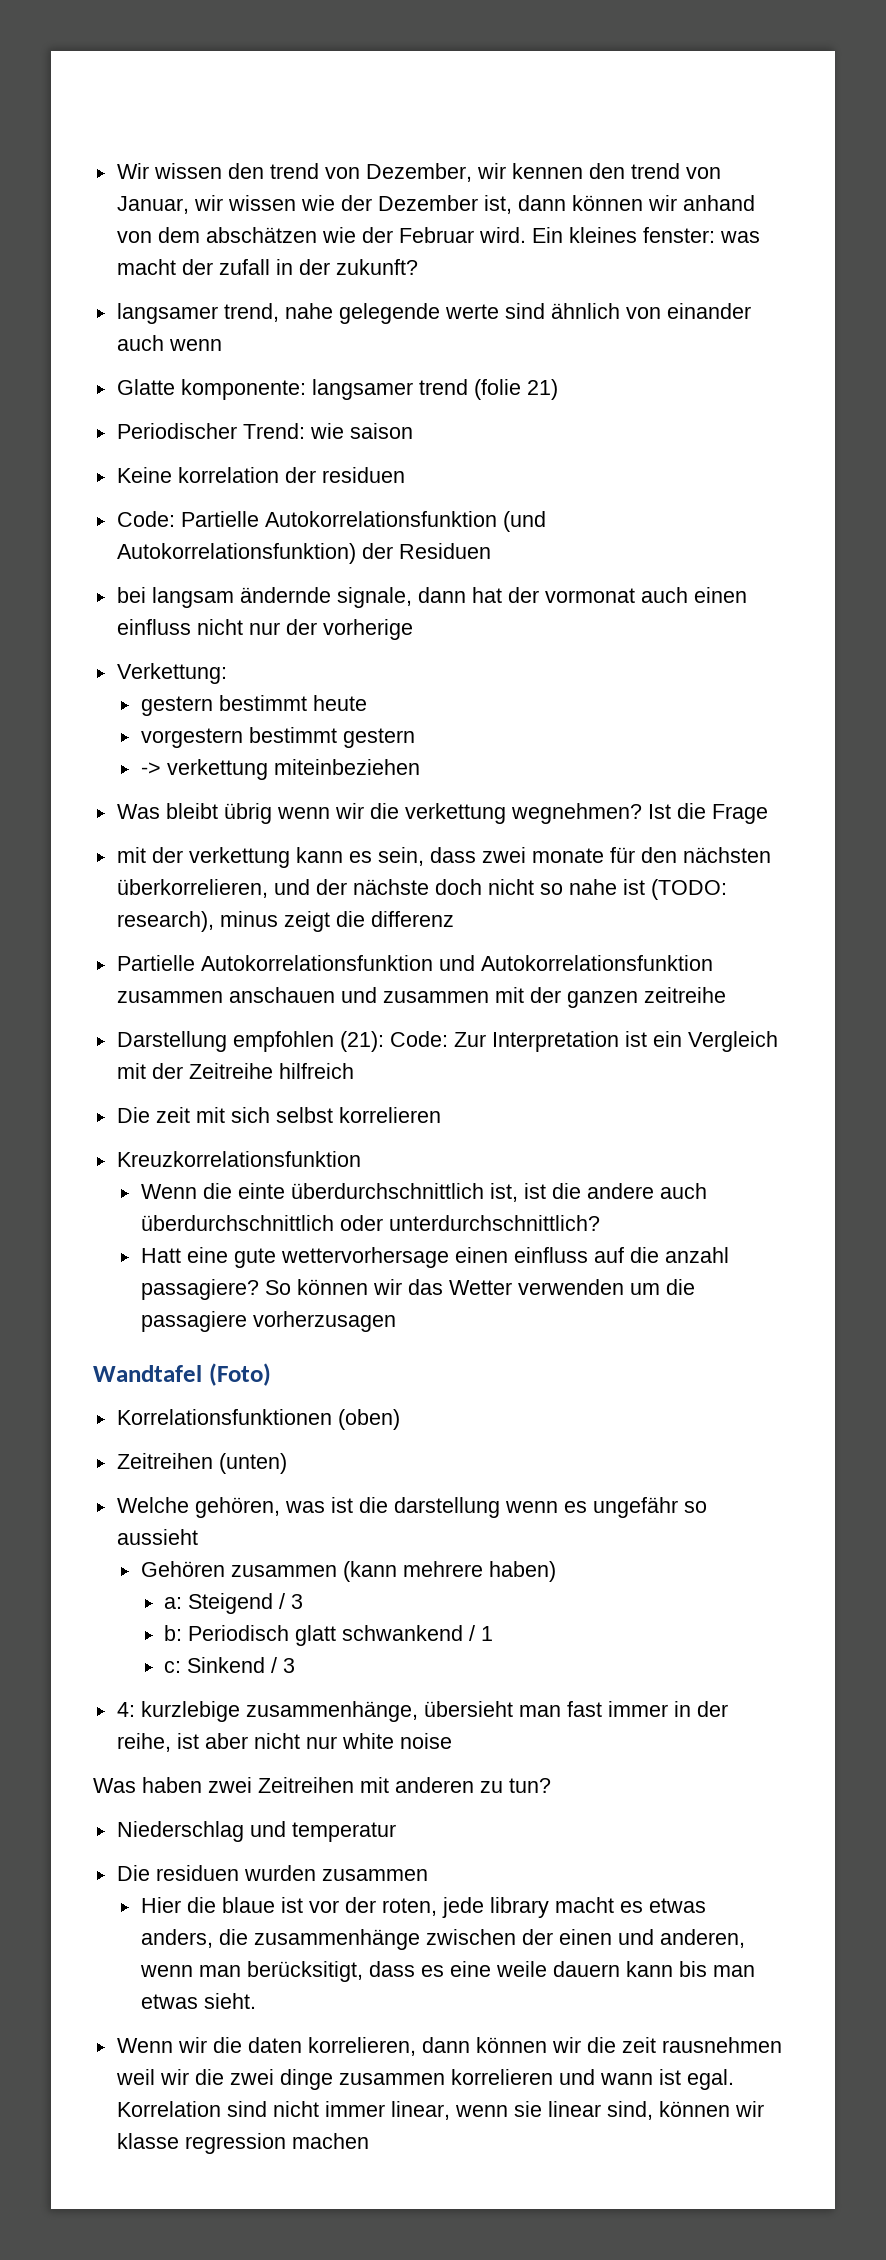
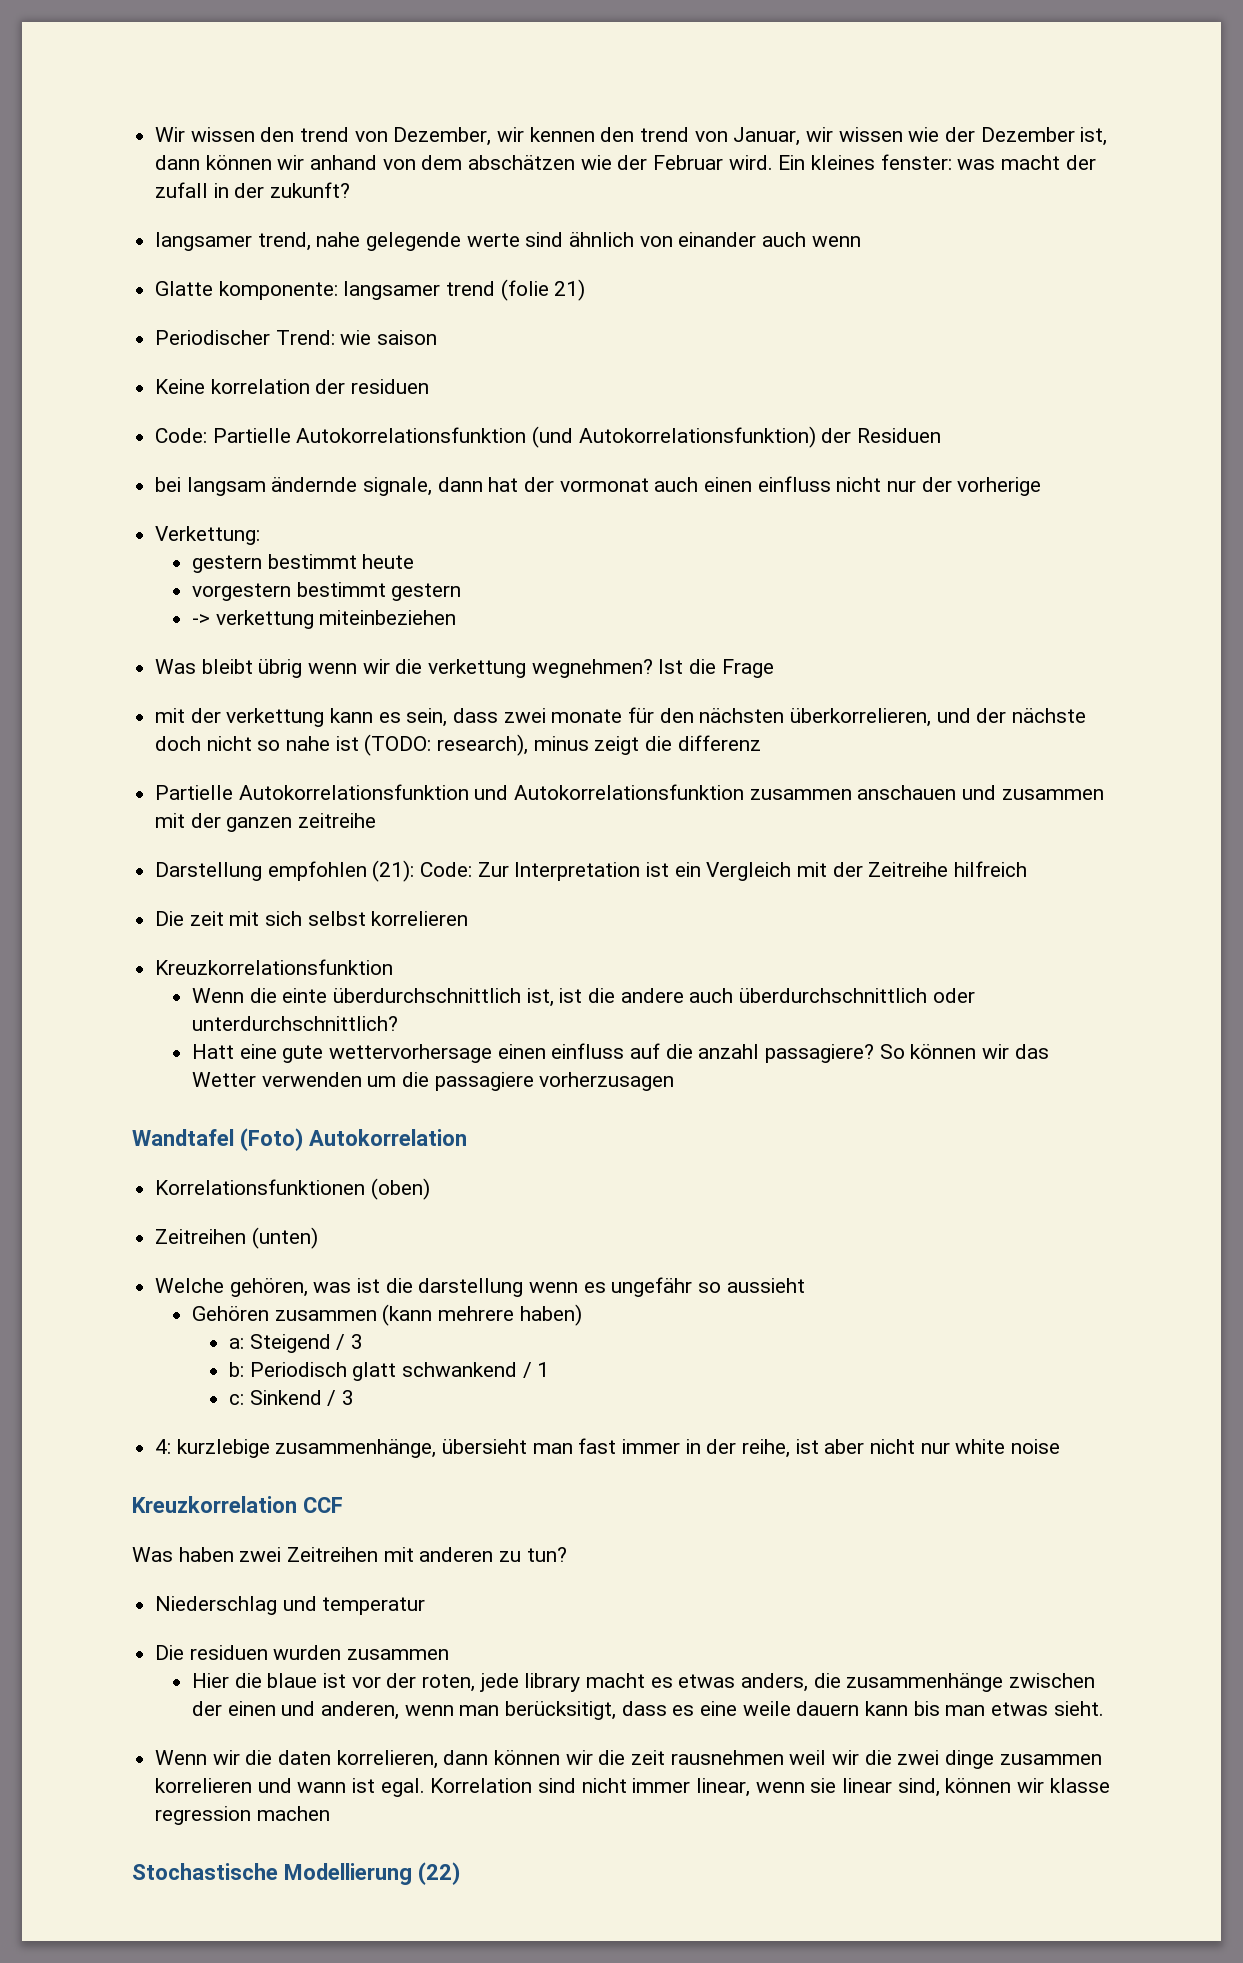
- Wandtafel (Foto)
+ Wandtafel (Foto) Autokorrelation
+ Kreuzkorrelation CCF
+ Stochastische Modellierung (22)

